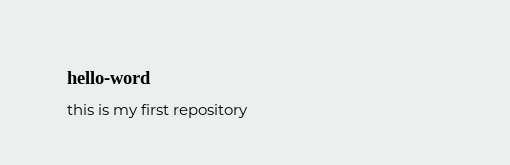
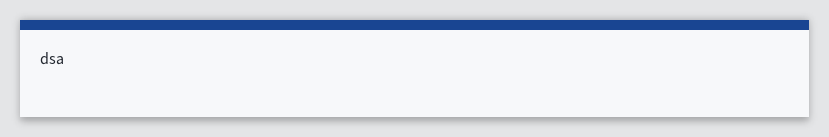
- hello-word
- this is my first repository
+ dsa

